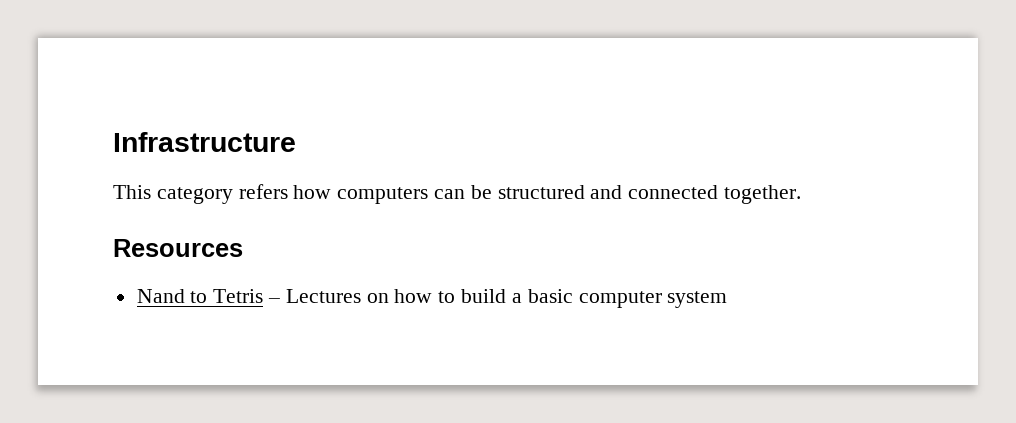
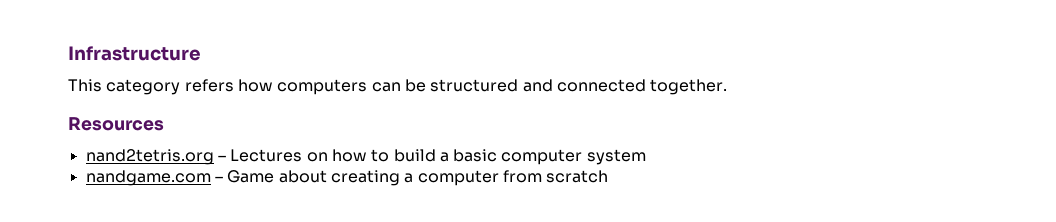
- Nand to Tetris – Lectures on how to build a basic computer system
+ nand2tetris.org – Lectures on how to build a basic computer system
+ nandgame.com – Game about creating a computer from scratch

